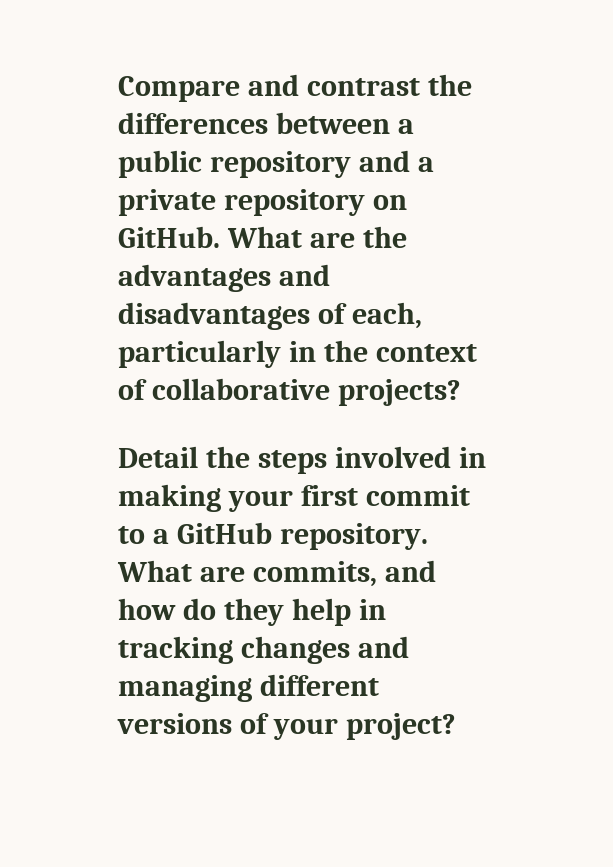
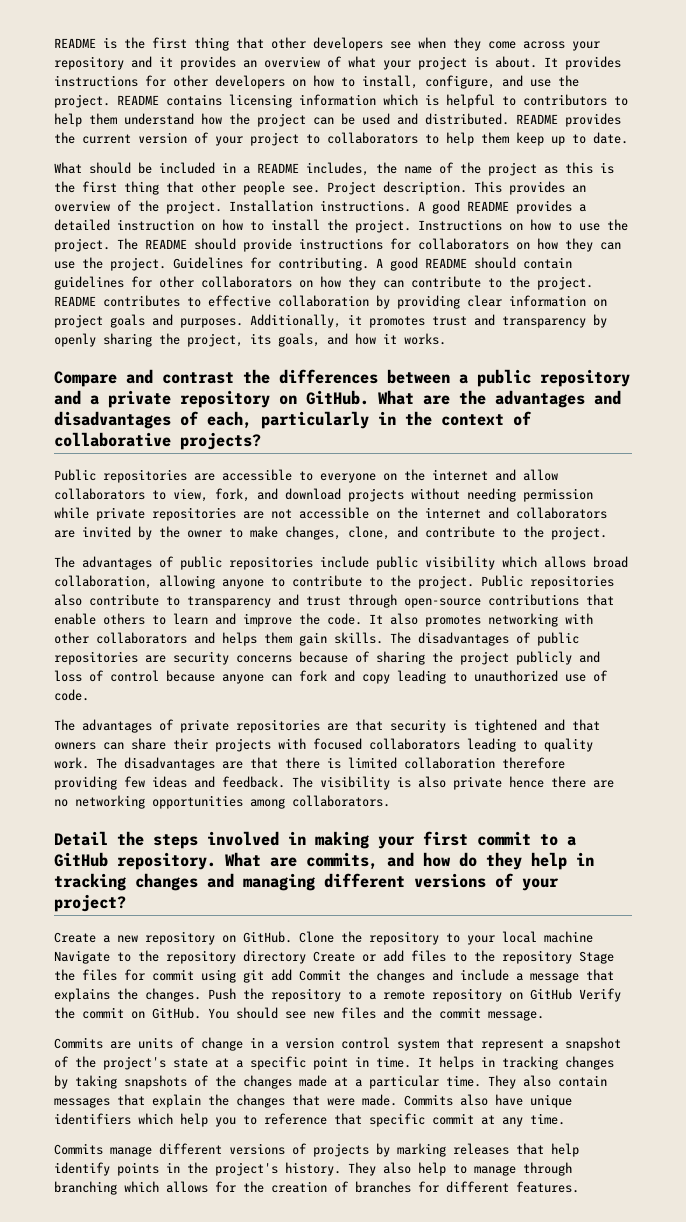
+ README is the first thing that other developers see when they come across your repository and it provides an overview of what your project is about. It provides instructions for other developers on how to install, configure, and use the project. README contains licensing information which is helpful to contributors to help them understand how the project can be used and distributed. README provides the current version of your project to collaborators to help them keep up to date.
+ What should be included in a README includes, the name of the project as this is the first thing that other people see. Project description. This provides an overview of the project. Installation instructions. A good README provides a detailed instruction on how to install the project. Instructions on how to use the project. The README should provide instructions for collaborators on how they can use the project. Guidelines for contributing. A good README should contain guidelines for other collaborators on how they can contribute to the project. README contributes to effective collaboration by providing clear information on project goals and purposes. Additionally, it promotes trust and transparency by openly sharing the project, its goals, and how it works.
+ Public repositories are accessible to everyone on the internet and allow collaborators to view, fork, and download projects without needing permission while private repositories are not accessible on the internet and collaborators are invited by the owner to make changes, clone, and contribute to the project.
+ The advantages of public repositories include public visibility which allows broad collaboration, allowing anyone to contribute to the project. Public repositories also contribute to transparency and trust through open-source contributions that enable others to learn and improve the code. It also promotes networking with other collaborators and helps them gain skills. The disadvantages of public repositories are security concerns because of sharing the project publicly and loss of control because anyone can fork and copy leading to unauthorized use of code.
+ The advantages of private repositories are that security is tightened and that owners can share their projects with focused collaborators leading to quality work. The disadvantages are that there is limited collaboration therefore providing few ideas and feedback. The visibility is also private hence there are no networking opportunities among collaborators.
+ Create a new repository on GitHub. Clone the repository to your local machine Navigate to the repository directory Create or add files to the repository Stage the files for commit using git add Commit the changes and include a message that explains the changes. Push the repository to a remote repository on GitHub Verify the commit on GitHub. You should see new files and the commit message.
+ Commits are units of change in a version control system that represent a snapshot of the project's state at a specific point in time. It helps in tracking changes by taking snapshots of the changes made at a particular time. They also contain messages that explain the changes that were made. Commits also have unique identifiers which help you to reference that specific commit at any time.
+ Commits manage different versions of projects by marking releases that help identify points in the project's history. They also help to manage through branching which allows for the creation of branches for different features.

